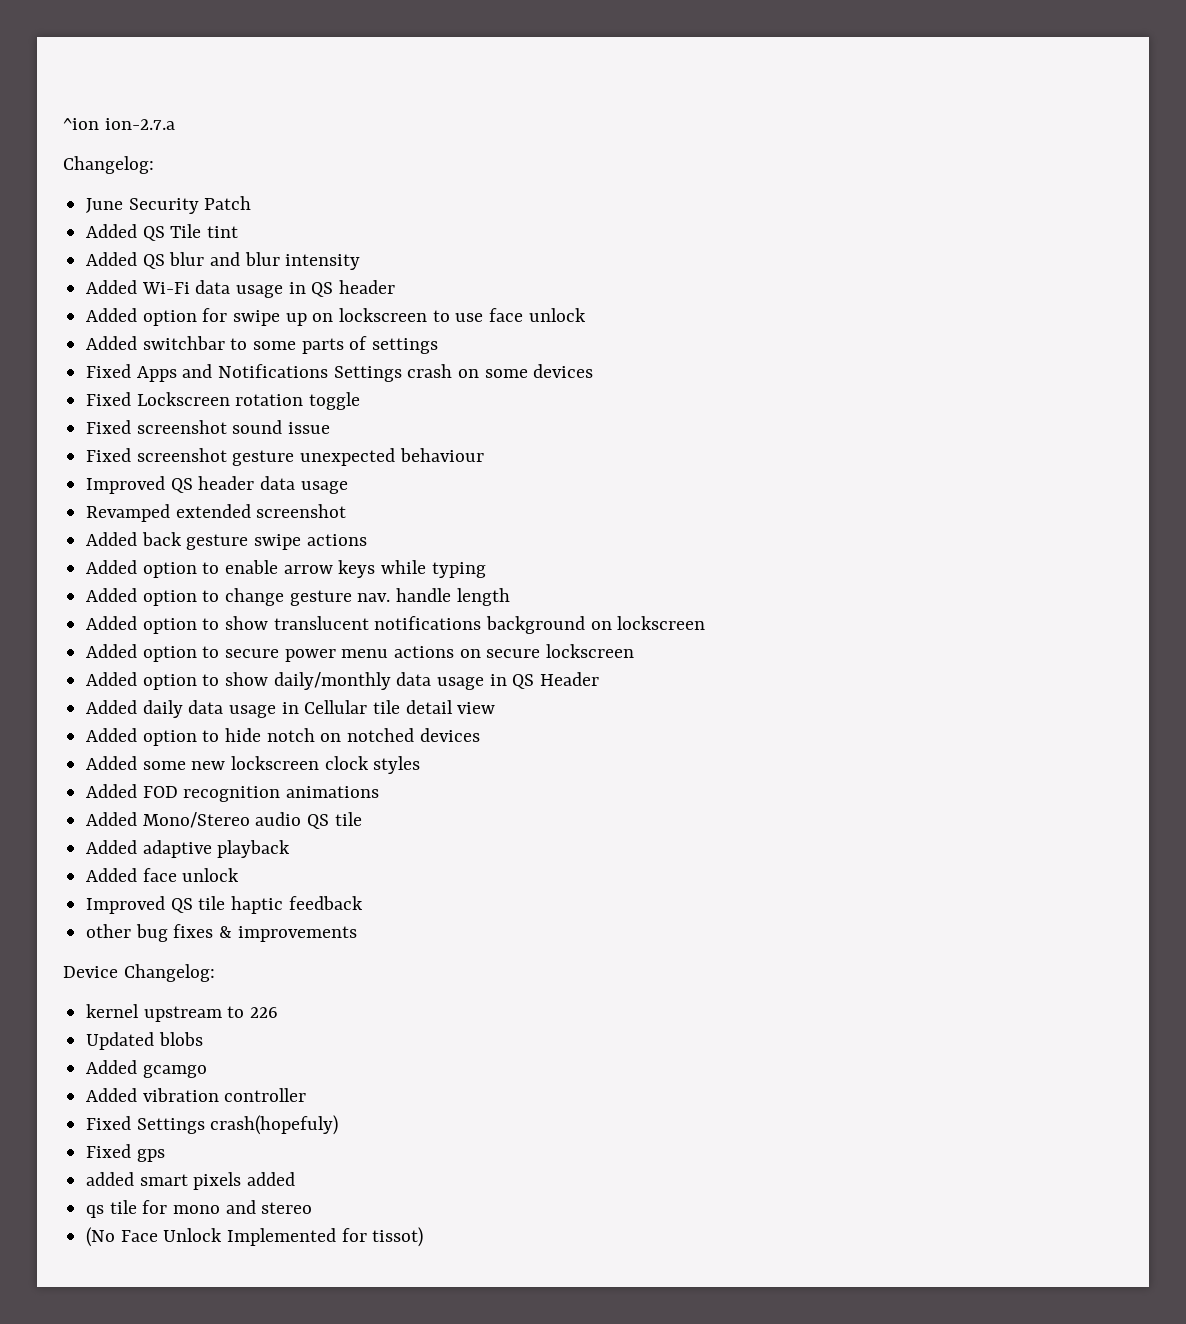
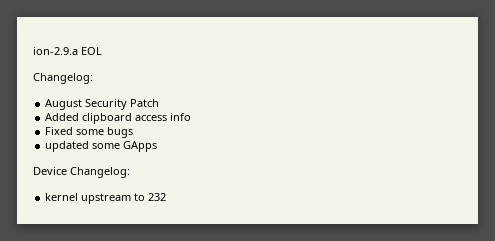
- ^ion ion-2.7.a
+ ion-2.9.a EOL
  Changelog:
- June Security Patch
+ August Security Patch
- Added QS Tile tint
- Added QS blur and blur intensity
- Added Wi-Fi data usage in QS header
- Added option for swipe up on lockscreen to use face unlock
- Added switchbar to some parts of settings
- Fixed Apps and Notifications Settings crash on some devices
- Fixed Lockscreen rotation toggle
- Fixed screenshot sound issue
- Fixed screenshot gesture unexpected behaviour
- Improved QS header data usage
- Revamped extended screenshot
- Added back gesture swipe actions
- Added option to enable arrow keys while typing
- Added option to change gesture nav. handle length
- Added option to show translucent notifications background on lockscreen
- Added option to secure power menu actions on secure lockscreen
- Added option to show daily/monthly data usage in QS Header
- Added daily data usage in Cellular tile detail view
- Added option to hide notch on notched devices
- Added some new lockscreen clock styles
- Added FOD recognition animations
- Added Mono/Stereo audio QS tile
- Added adaptive playback
- Added face unlock
- Improved QS tile haptic feedback
- other bug fixes & improvements
+ Added clipboard access info
+ Fixed some bugs
+ updated some GApps
- kernel upstream to 226
- Updated blobs
- Added gcamgo
- Added vibration controller
- Fixed Settings crash(hopefuly)
- Fixed gps
- added smart pixels added
- qs tile for mono and stereo
- (No Face Unlock Implemented for tissot)
+ kernel upstream to 232

